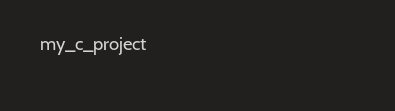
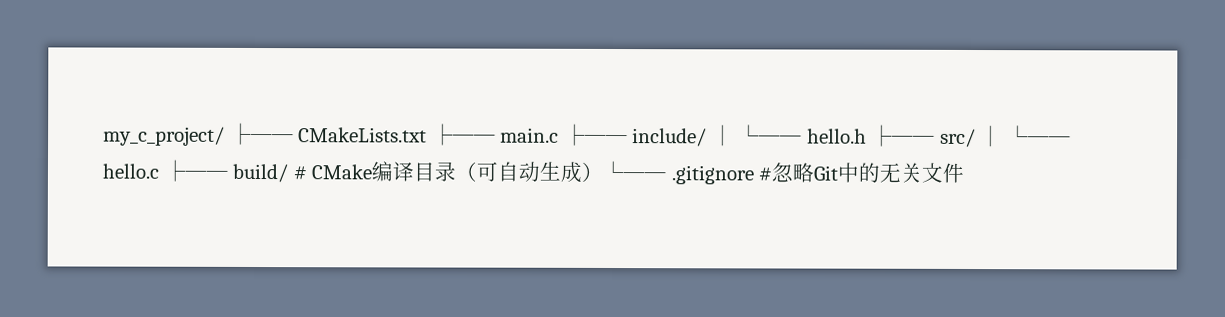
- my_c_project
+ my_c_project/ ├── CMakeLists.txt ├── main.c ├── include/ │ └── hello.h ├── src/ │ └── hello.c ├── build/ # CMake编译目录（可自动生成）└── .gitignore #忽略Git中的无关文件

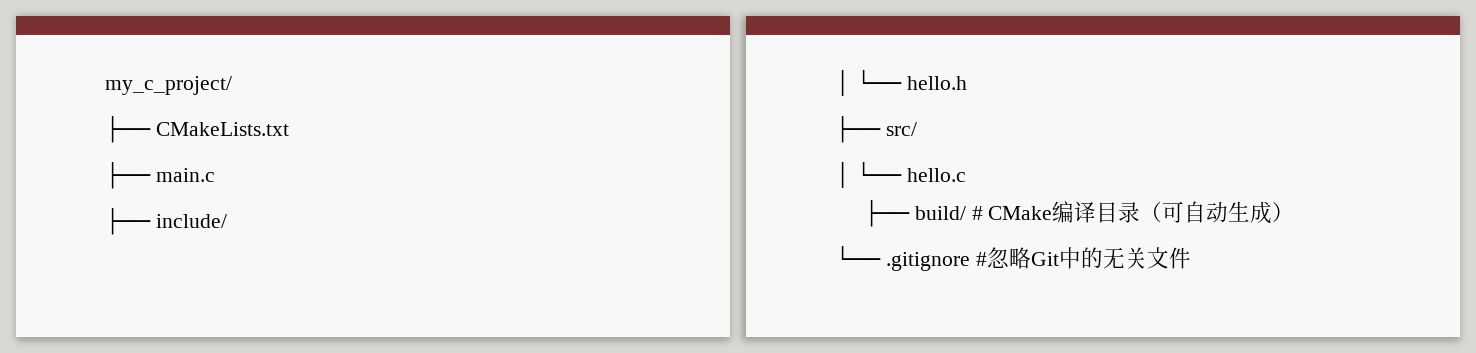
- my_c_project/ ├── CMakeLists.txt ├── main.c ├── include/ │ └── hello.h ├── src/ │ └── hello.c ├── build/ # CMake编译目录（可自动生成）└── .gitignore #忽略Git中的无关文件
+ my_c_project/
+ ├── CMakeLists.txt
+ ├── main.c
+ ├── include/
+ │ └── hello.h
+ ├── src/
+ │ └── hello.c
+ ├── build/ # CMake编译目录（可自动生成）
+ └── .gitignore #忽略Git中的无关文件

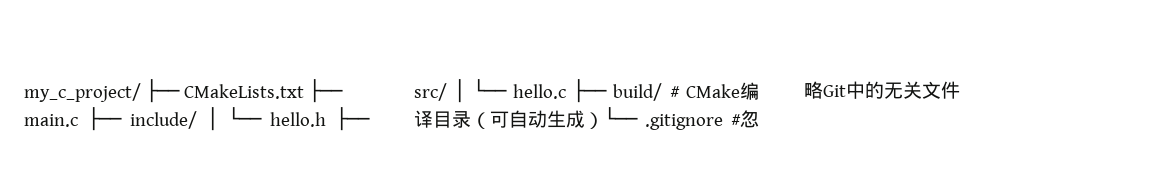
- my_c_project/
- ├── CMakeLists.txt
- ├── main.c
- ├── include/
- │ └── hello.h
- ├── src/
- │ └── hello.c
- ├── build/ # CMake编译目录（可自动生成）
- └── .gitignore #忽略Git中的无关文件
+ my_c_project/ ├── CMakeLists.txt ├── main.c ├── include/ │ └── hello.h ├── src/ │ └── hello.c ├── build/ # CMake编译目录（可自动生成）└── .gitignore #忽略Git中的无关文件

